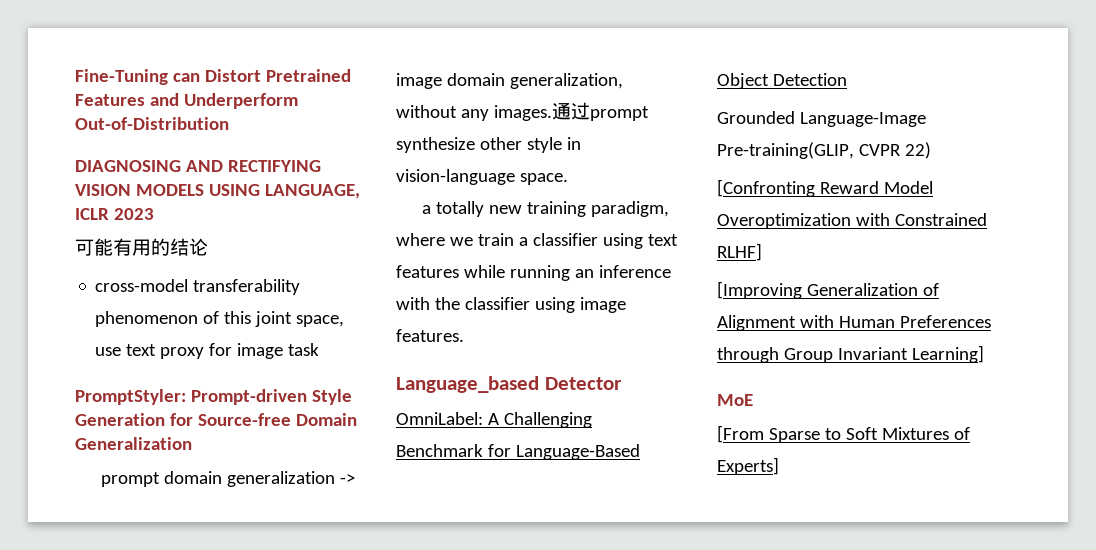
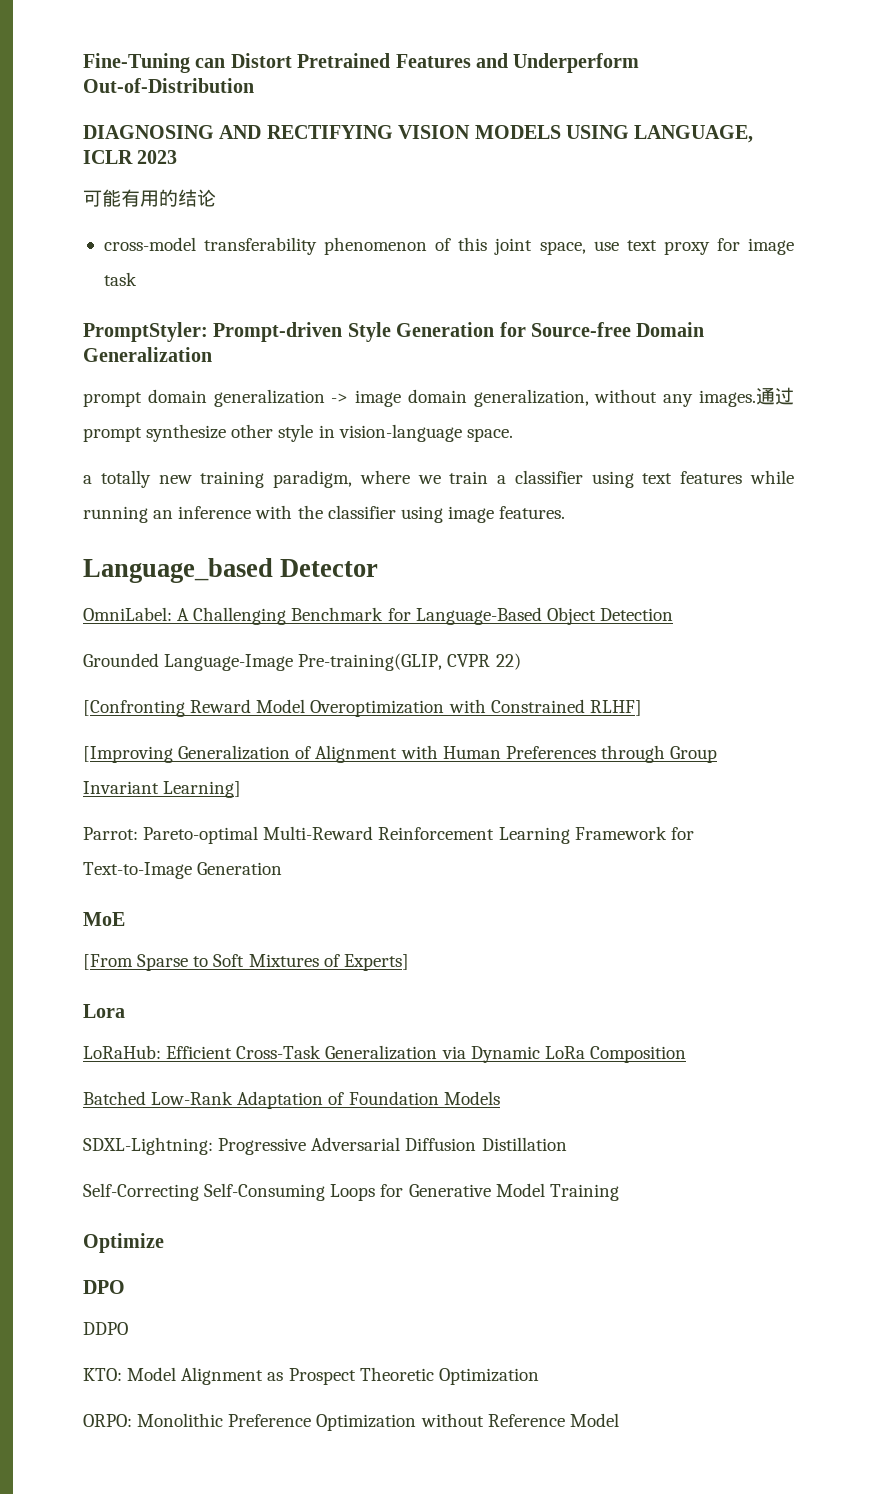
+ Parrot: Pareto-optimal Multi-Reward Reinforcement Learning Framework for Text-to-Image Generation
+ Lora
+ LoRaHub: Efficient Cross-Task Generalization via Dynamic LoRa Composition
+ Batched Low-Rank Adaptation of Foundation Models
+ SDXL-Lightning: Progressive Adversarial Diffusion Distillation
+ Self-Correcting Self-Consuming Loops for Generative Model Training
+ Optimize
+ DPO
+ DDPO
+ KTO: Model Alignment as Prospect Theoretic Optimization
+ ORPO: Monolithic Preference Optimization without Reference Model

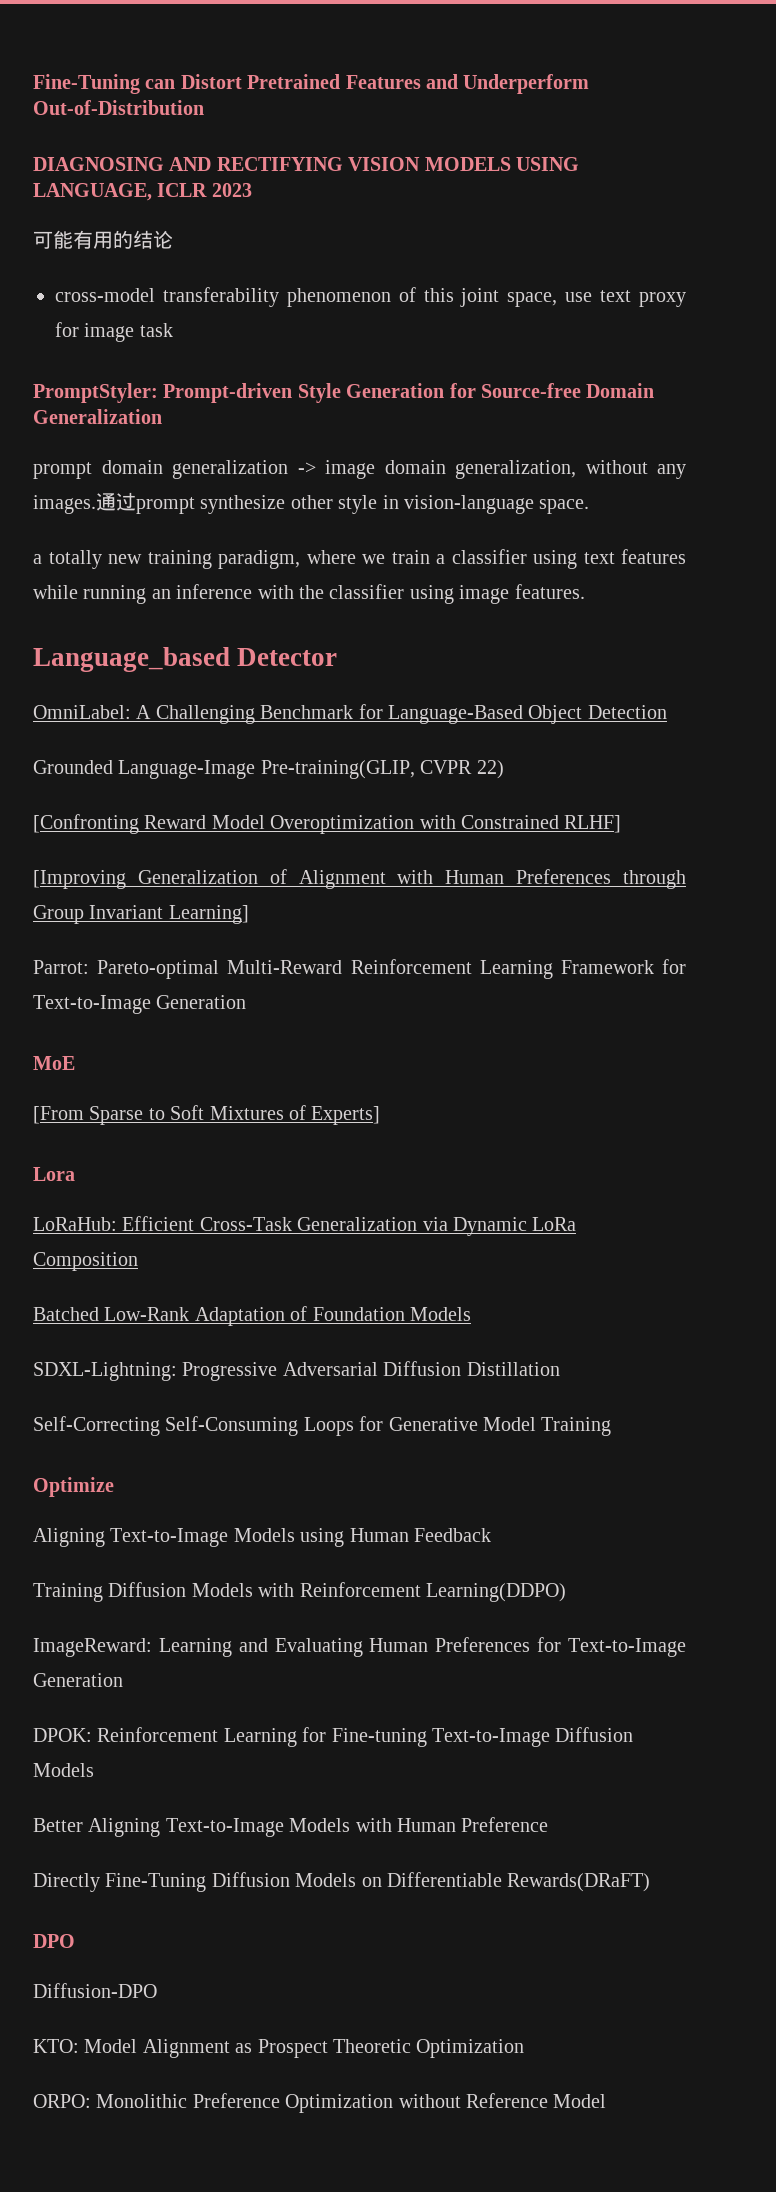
+ Aligning Text-to-Image Models using Human Feedback
+ Training Diffusion Models with Reinforcement Learning(DDPO)
+ ImageReward: Learning and Evaluating Human Preferences for Text-to-Image Generation
+ DPOK: Reinforcement Learning for Fine-tuning Text-to-Image Diffusion Models
+ Better Aligning Text-to-Image Models with Human Preference
+ Directly Fine-Tuning Diffusion Models on Differentiable Rewards(DRaFT)
- DDPO
+ Diffusion-DPO

